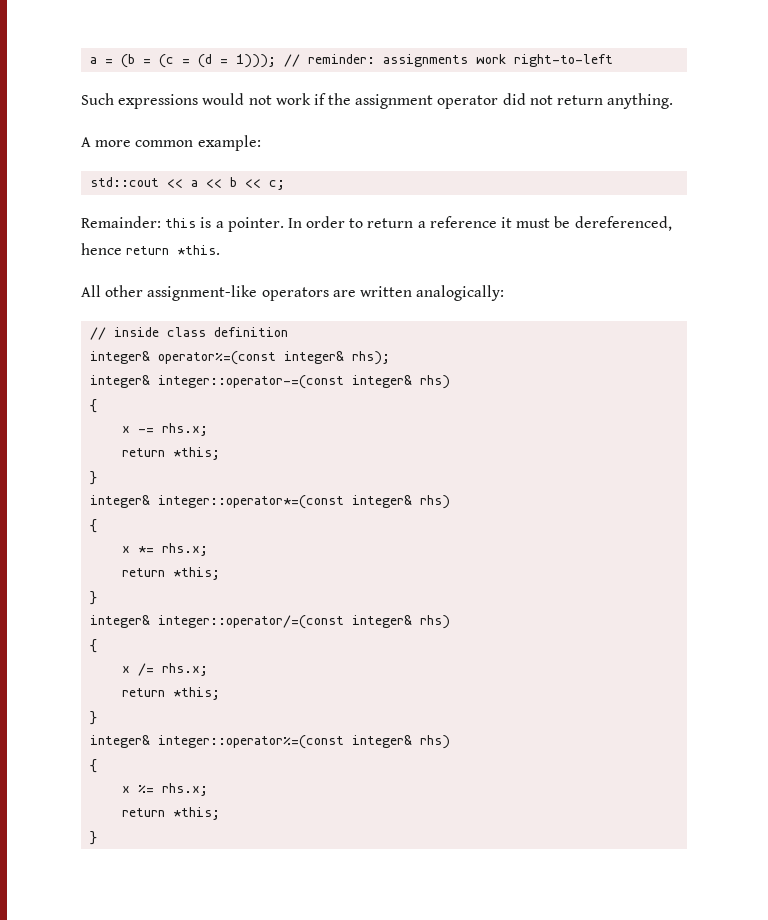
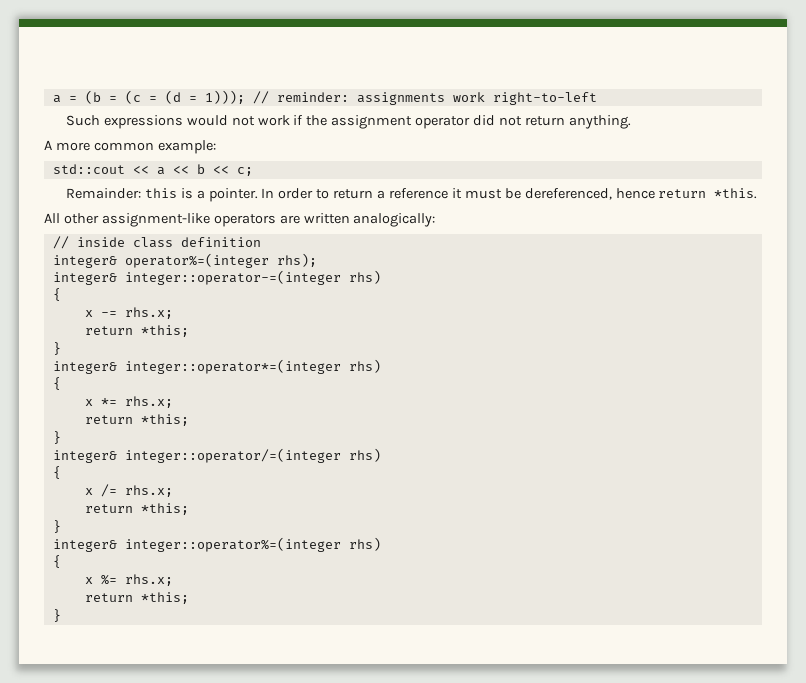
- integer& operator%=(const integer& rhs);
+ integer& operator%=(integer rhs);
- integer& integer::operator-=(const integer& rhs)
+ integer& integer::operator-=(integer rhs)
- integer& integer::operator*=(const integer& rhs)
+ integer& integer::operator*=(integer rhs)
- integer& integer::operator/=(const integer& rhs)
+ integer& integer::operator/=(integer rhs)
- integer& integer::operator%=(const integer& rhs)
+ integer& integer::operator%=(integer rhs)

